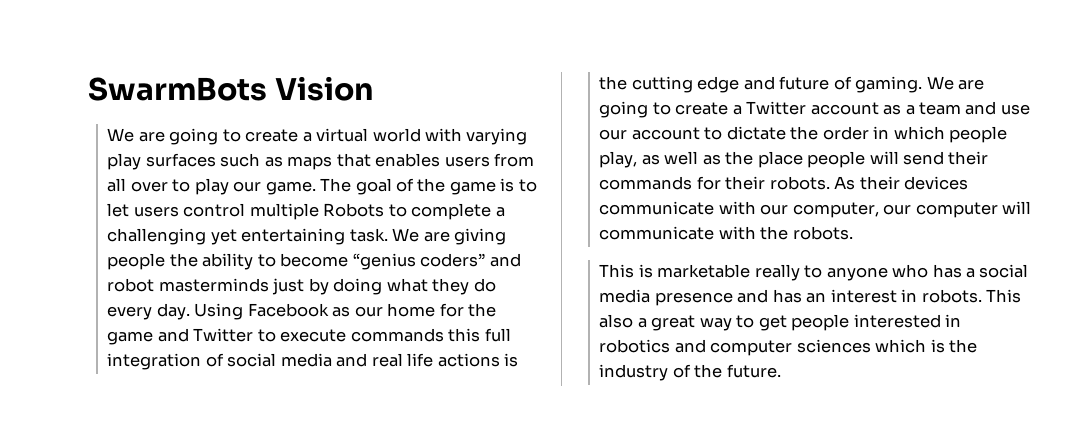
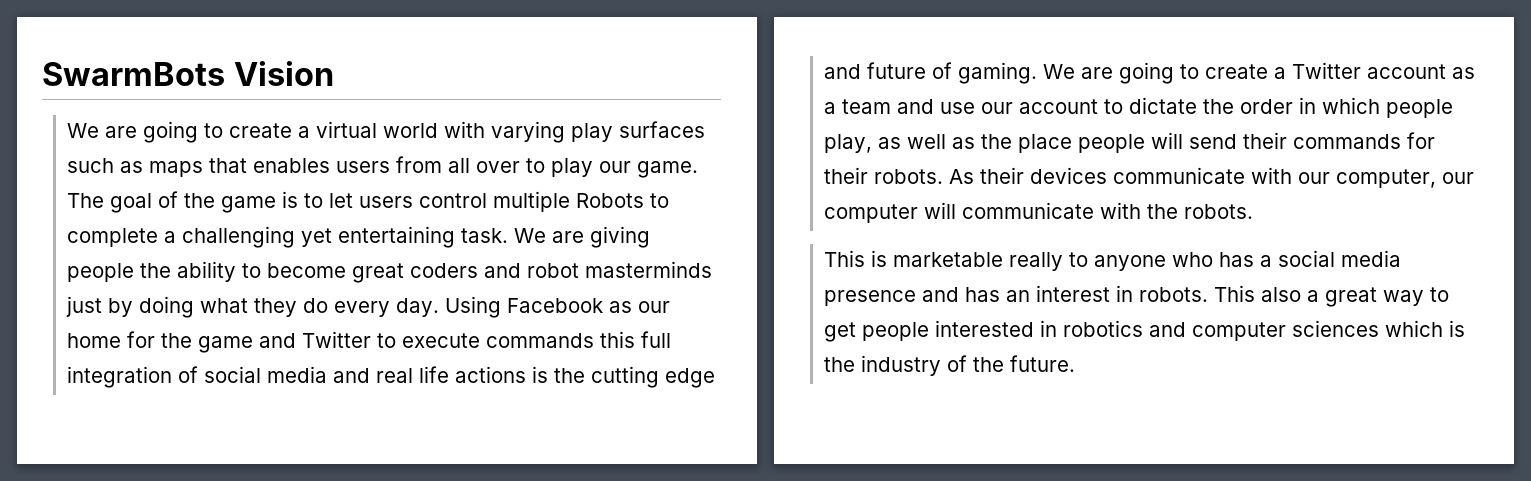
- We are giving people the ability to become “genius coders” and robot masterminds just by doing what they do every day.
+ We are giving people the ability to become great coders and robot masterminds just by doing what they do every day.

